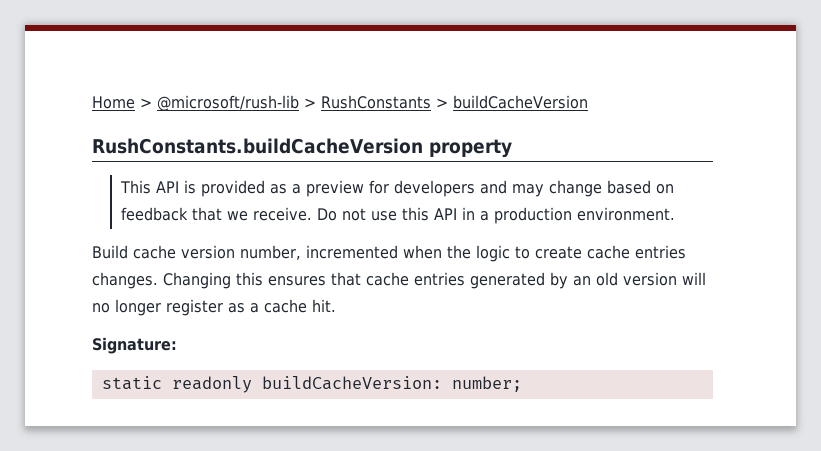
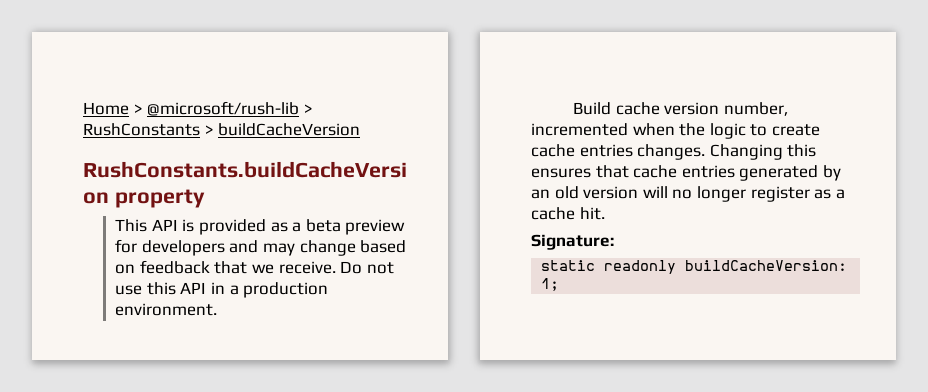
- This API is provided as a preview for developers and may change based on feedback that we receive.
+ This API is provided as a beta preview for developers and may change based on feedback that we receive.
- static readonly buildCacheVersion: number;
+ static readonly buildCacheVersion: 1;

